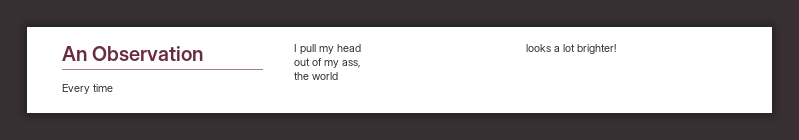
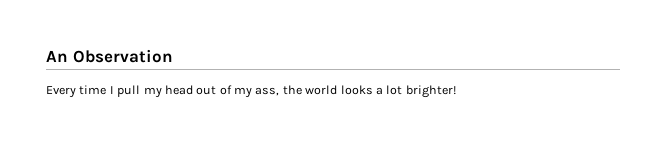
- Every time
- I pull my head
- out of my ass,
- the world
- looks a lot brighter!
+ Every time I pull my head out of my ass, the world looks a lot brighter!

